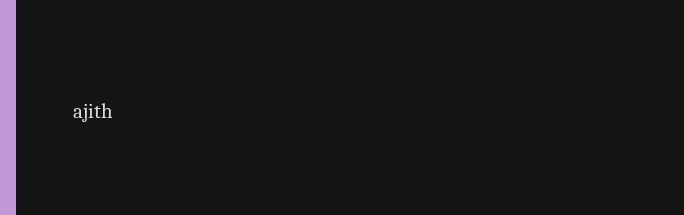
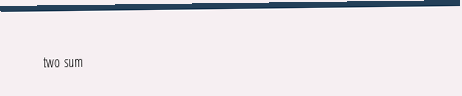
- ajith
+ two sum

